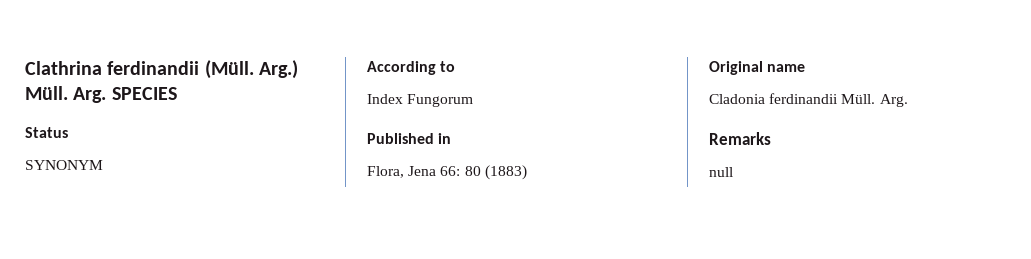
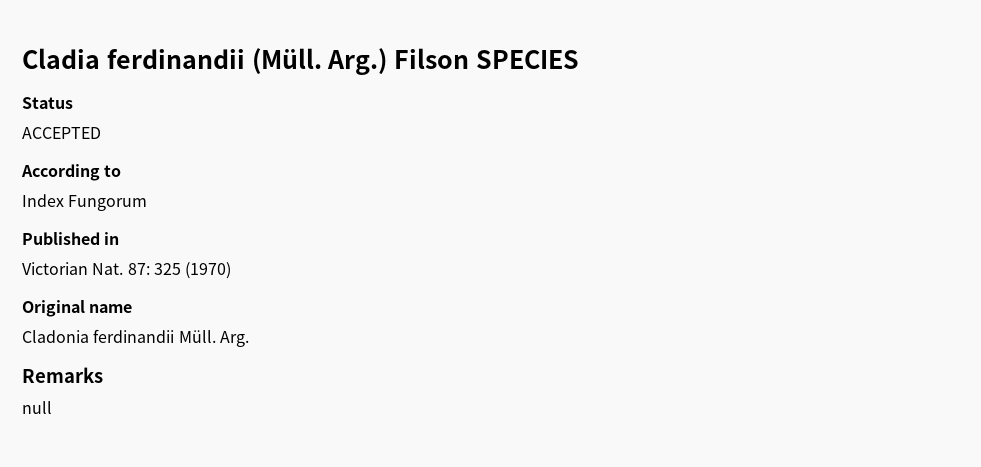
- Clathrina ferdinandii (Müll.
+ Cladia ferdinandii (Müll.
- Arg.) Müll. Arg. SPECIES
+ Arg.) Filson SPECIES
- SYNONYM
+ ACCEPTED
- Flora, Jena 66: 80 (1883)
+ Victorian Nat. 87: 325 (1970)

